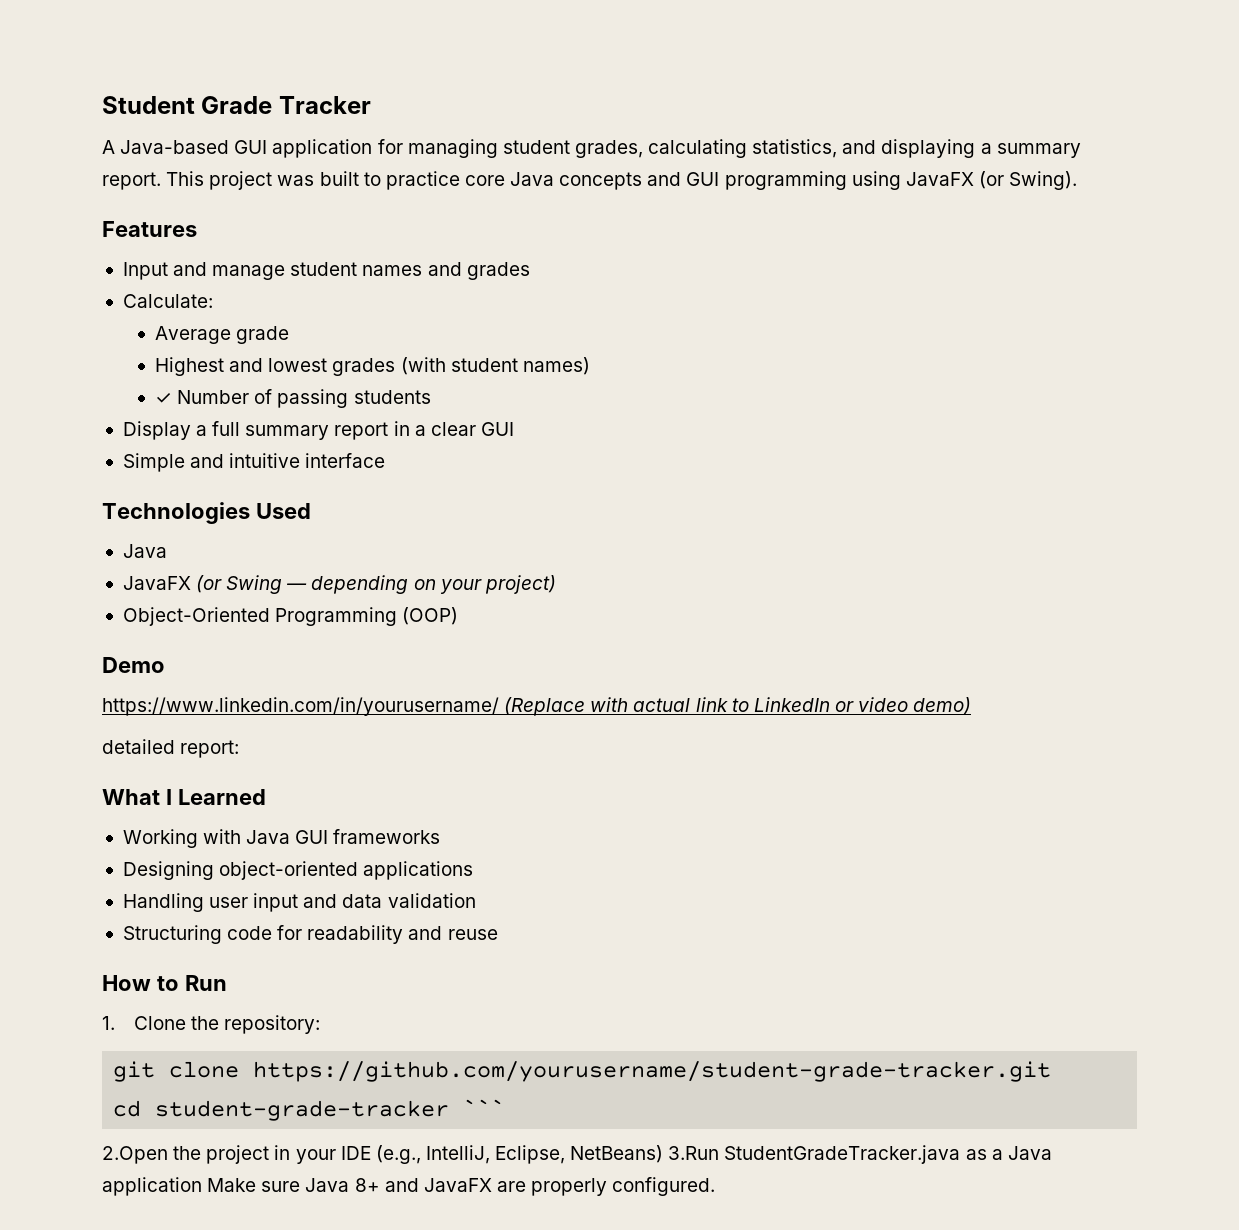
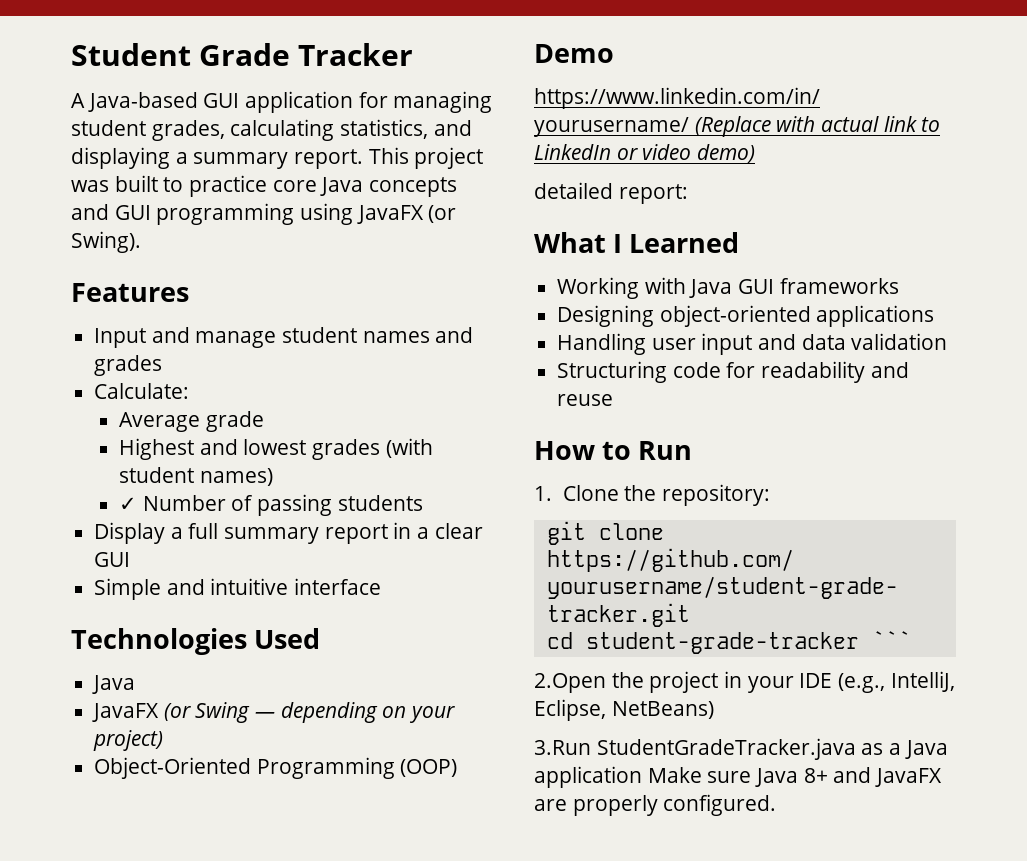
- 2.Open the project in your IDE (e.g., IntelliJ, Eclipse, NetBeans) 3.Run StudentGradeTracker.java as a Java application Make sure Java 8+ and JavaFX are properly configured.
+ 2.Open the project in your IDE (e.g., IntelliJ, Eclipse, NetBeans)
+ 3.Run StudentGradeTracker.java as a Java application Make sure Java 8+ and JavaFX are properly configured.

